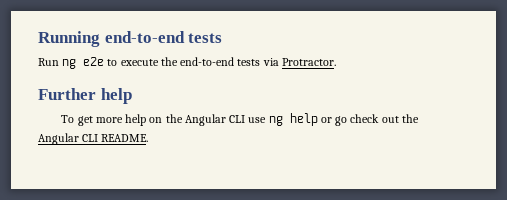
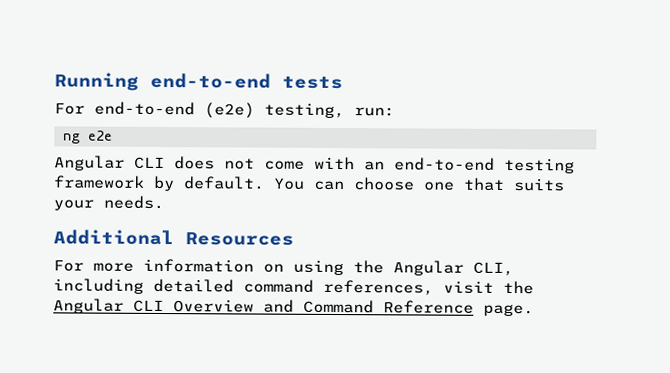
- Run ng e2e to execute the end-to-end tests via Protractor.
- Further help
- To get more help on the Angular CLI use ng help or go check out the Angular CLI README.
+ For end-to-end (e2e) testing, run:
+ ng e2e
+ Angular CLI does not come with an end-to-end testing framework by default. You can choose one that suits your needs.
+ Additional Resources
+ For more information on using the Angular CLI, including detailed command references, visit the Angular CLI Overview and Command Reference page.

